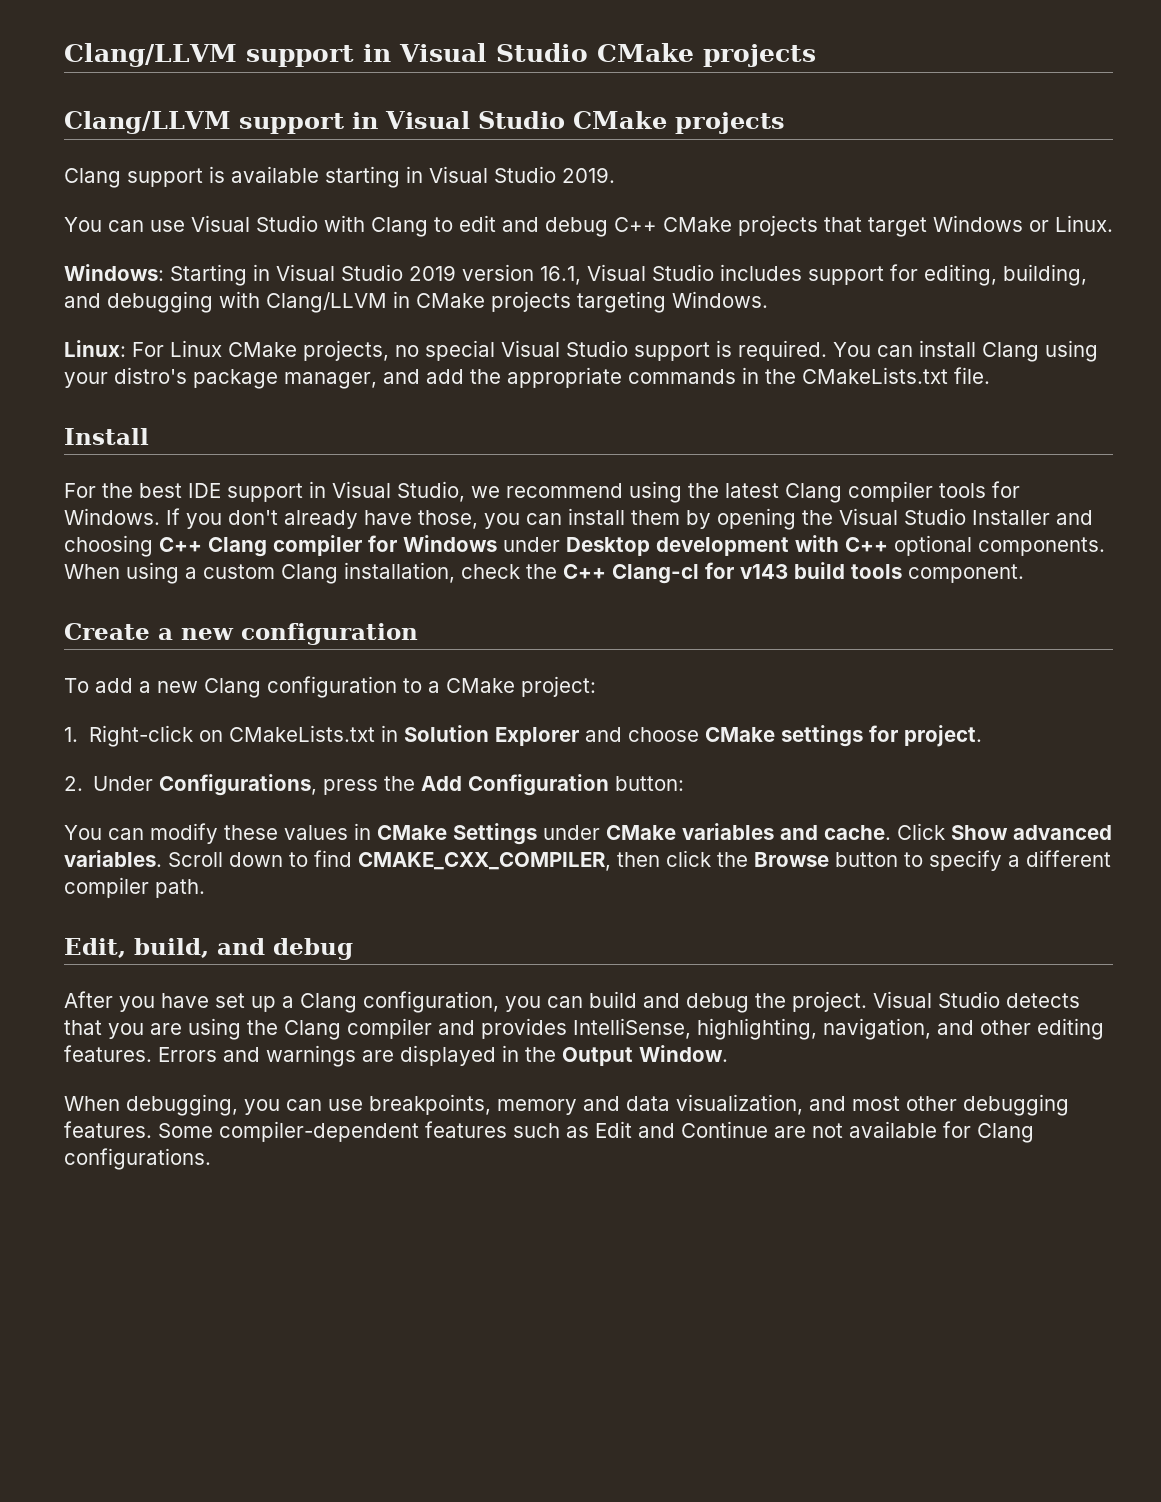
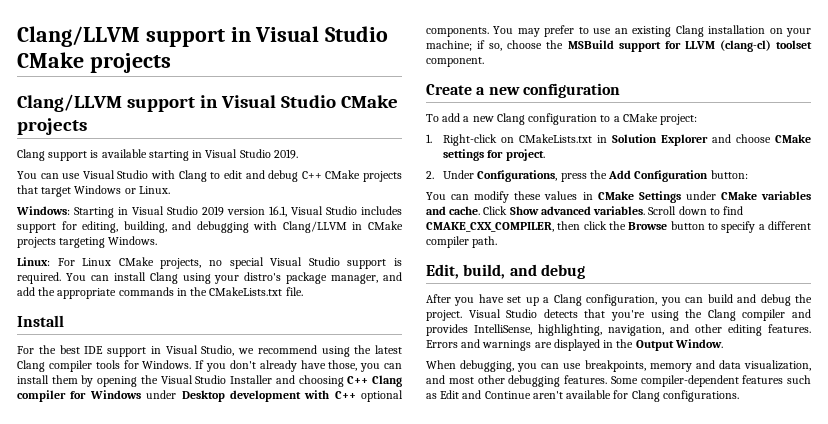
- When using a custom Clang installation, check the C++ Clang-cl for v143 build tools component.
+ You may prefer to use an existing Clang installation on your machine; if so, choose the MSBuild support for LLVM (clang-cl) toolset component.
- Visual Studio detects that you are using the Clang compiler and provides IntelliSense, highlighting, navigation, and other editing features.
+ Visual Studio detects that you're using the Clang compiler and provides IntelliSense, highlighting, navigation, and other editing features.
- Some compiler-dependent features such as Edit and Continue are not available for Clang configurations.
+ Some compiler-dependent features such as Edit and Continue aren't available for Clang configurations.

